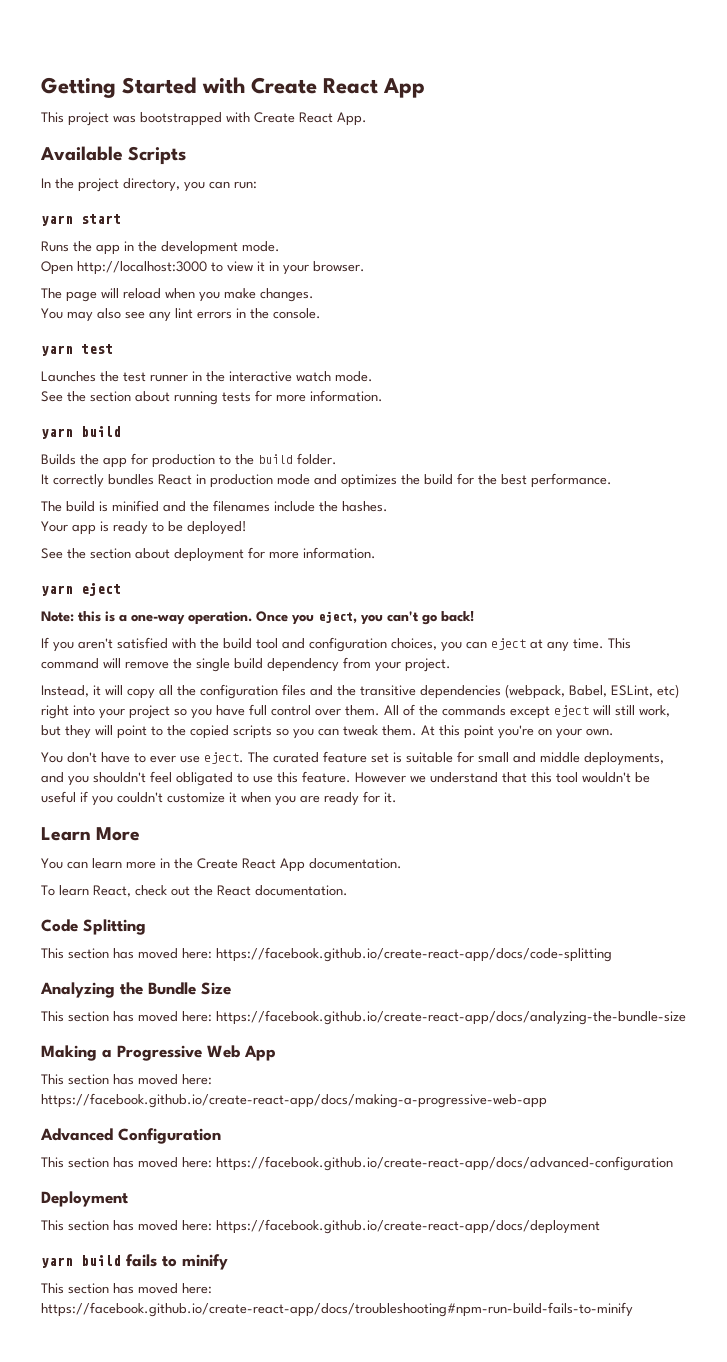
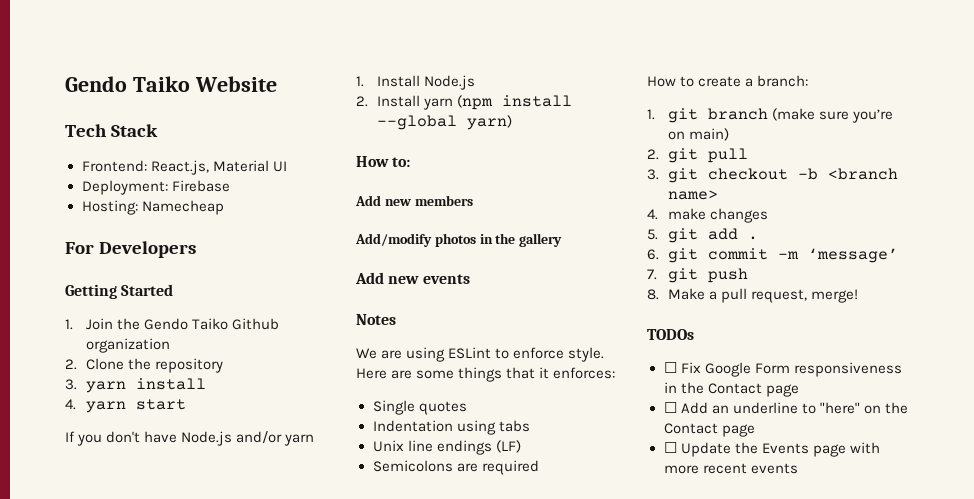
- Getting Started with Create React App
- This project was bootstrapped with Create React App.
- Available Scripts
- In the project directory, you can run:
- yarn start
- Runs the app in the development mode.
- Open http://localhost:3000 to view it in your browser.
- The page will reload when you make changes.
- You may also see any lint errors in the console.
- yarn test
- Launches the test runner in the interactive watch mode.
- See the section about running tests for more information.
- yarn build
- Builds the app for production to the build folder.
- It correctly bundles React in production mode and optimizes the build for the best performance.
- The build is minified and the filenames include the hashes.
- Your app is ready to be deployed!
- See the section about deployment for more information.
- yarn eject
- Note: this is a one-way operation. Once you eject, you can't go back!
- If you aren't satisfied with the build tool and configuration choices, you can eject at any time. This command will remove the single build dependency from your project.
- Instead, it will copy all the configuration files and the transitive dependencies (webpack, Babel, ESLint, etc) right into your project so you have full control over them. All of the commands except eject will still work, but they will point to the copied scripts so you can tweak them. At this point you're on your own.
- You don't have to ever use eject. The curated feature set is suitable for small and middle deployments, and you shouldn't feel obligated to use this feature. However we understand that this tool wouldn't be useful if you couldn't customize it when you are ready for it.
- Learn More
- You can learn more in the Create React App documentation.
- To learn React, check out the React documentation.
- Code Splitting
- This section has moved here: https://facebook.github.io/create-react-app/docs/code-splitting
- Analyzing the Bundle Size
- This section has moved here: https://facebook.github.io/create-react-app/docs/analyzing-the-bundle-size
- Making a Progressive Web App
- This section has moved here: https://facebook.github.io/create-react-app/docs/making-a-progressive-web-app
- Advanced Configuration
- This section has moved here: https://facebook.github.io/create-react-app/docs/advanced-configuration
- Deployment
- This section has moved here: https://facebook.github.io/create-react-app/docs/deployment
- yarn build fails to minify
- This section has moved here: https://facebook.github.io/create-react-app/docs/troubleshooting#npm-run-build-fails-to-minify
+ Gendo Taiko Website
+ Tech Stack
+ Frontend: React.js, Material UI
+ Deployment: Firebase
+ Hosting: Namecheap
+ For Developers
+ Getting Started
+ 1. Join the Gendo Taiko Github organization
+ 2. Clone the repository
+ 3. yarn install
+ 4. yarn start
+ If you don't have Node.js and/or yarn
+ 1. Install Node.js
+ 2. Install yarn (npm install --global yarn)
+ How to:
+ Add new members
+ Add/modify photos in the gallery
+ Add new events
+ Notes
+ We are using ESLint to enforce style. Here are some things that it enforces:
+ Single quotes
+ Indentation using tabs
+ Unix line endings (LF)
+ Semicolons are required
+ How to create a branch:
+ 1. git branch (make sure you’re on main)
+ 2. git pull
+ 3. git checkout -b <branch name>
+ 4. make changes
+ 5. git add .
+ 6. git commit -m ‘message’
+ 7. git push
+ 8. Make a pull request, merge!
+ TODOs
+ ☐ Fix Google Form responsiveness in the Contact page
+ ☐ Add an underline to "here" on the Contact page
+ ☐ Update the Events page with more recent events

